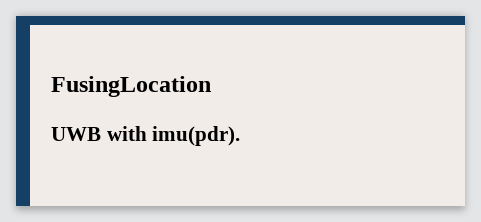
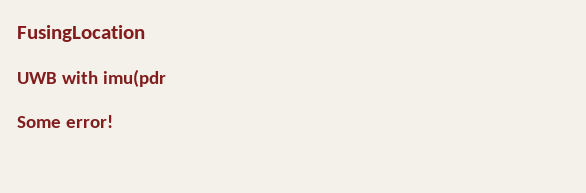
- UWB with imu(pdr).
+ UWB with imu(pdr
+ Some error!

